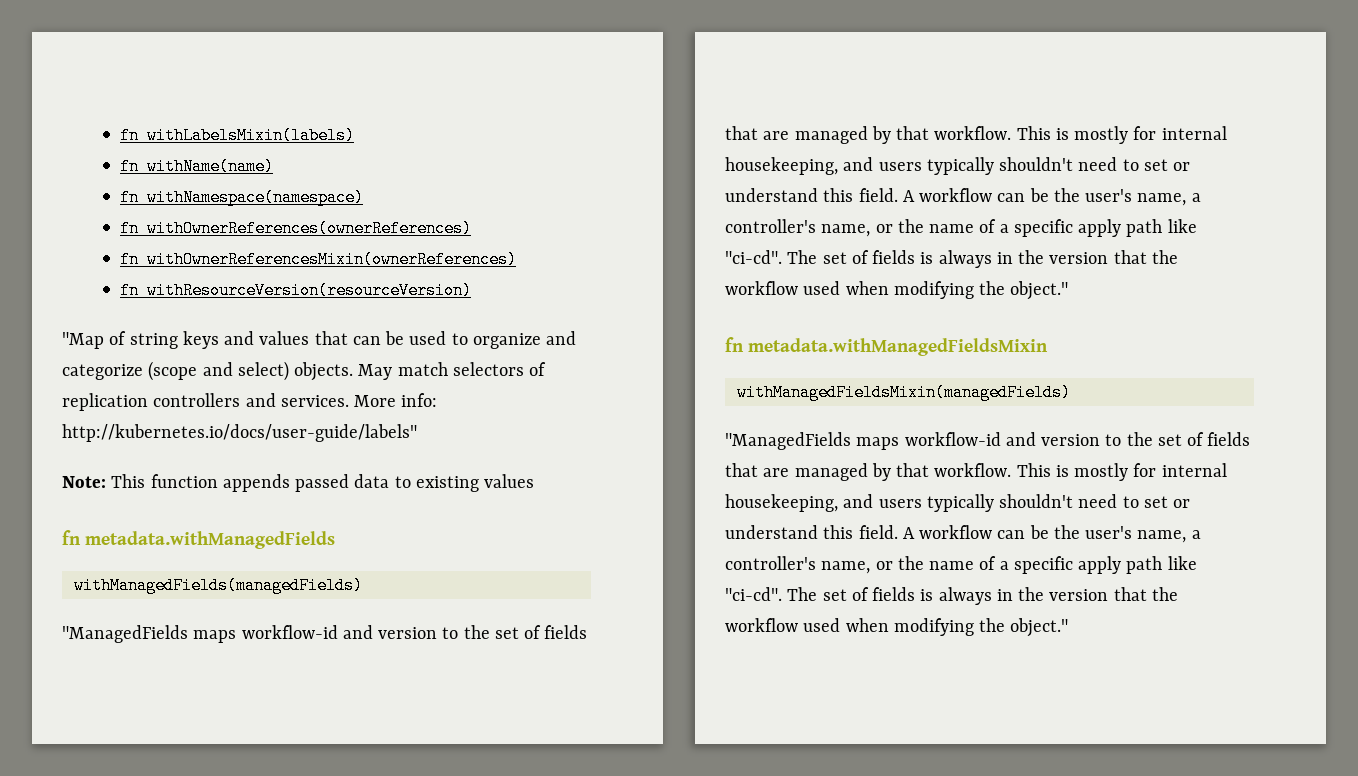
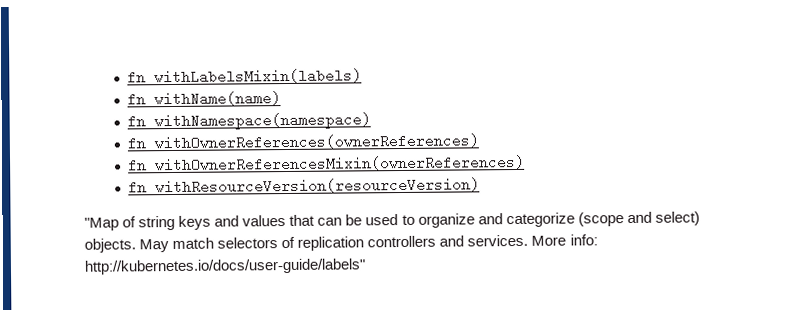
- Note: This function appends passed data to existing values
- fn metadata.withManagedFields
- withManagedFields(managedFields)
- "ManagedFields maps workflow-id and version to the set of fields that are managed by that workflow. This is mostly for internal housekeeping, and users typically shouldn't need to set or understand this field. A workflow can be the user's name, a controller's name, or the name of a specific apply path like "ci-cd". The set of fields is always in the version that the workflow used when modifying the object."
- fn metadata.withManagedFieldsMixin
- withManagedFieldsMixin(managedFields)
- "ManagedFields maps workflow-id and version to the set of fields that are managed by that workflow. This is mostly for internal housekeeping, and users typically shouldn't need to set or understand this field. A workflow can be the user's name, a controller's name, or the name of a specific apply path like "ci-cd". The set of fields is always in the version that the workflow used when modifying the object."

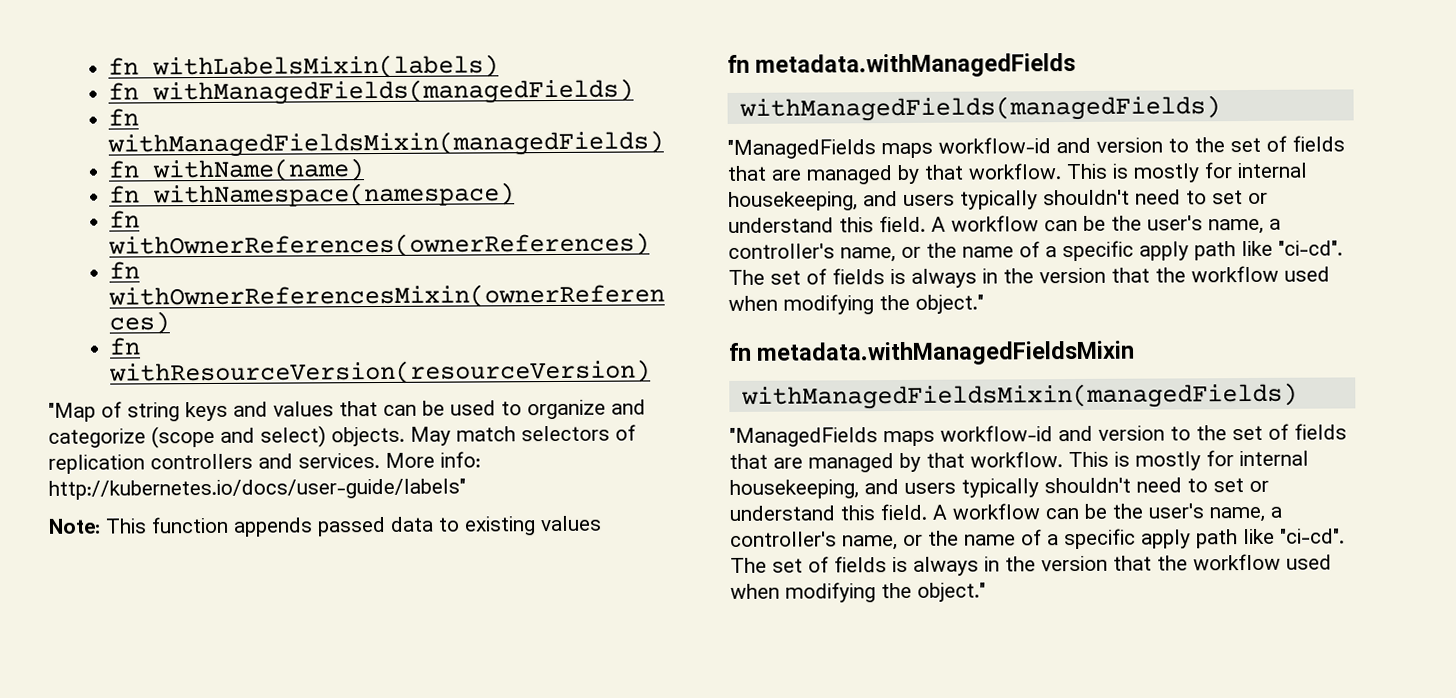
+ fn withManagedFields(managedFields)
+ fn withManagedFieldsMixin(managedFields)
+ Note: This function appends passed data to existing values
+ fn metadata.withManagedFields
+ withManagedFields(managedFields)
+ "ManagedFields maps workflow-id and version to the set of fields that are managed by that workflow. This is mostly for internal housekeeping, and users typically shouldn't need to set or understand this field. A workflow can be the user's name, a controller's name, or the name of a specific apply path like "ci-cd". The set of fields is always in the version that the workflow used when modifying the object."
+ fn metadata.withManagedFieldsMixin
+ withManagedFieldsMixin(managedFields)
+ "ManagedFields maps workflow-id and version to the set of fields that are managed by that workflow. This is mostly for internal housekeeping, and users typically shouldn't need to set or understand this field. A workflow can be the user's name, a controller's name, or the name of a specific apply path like "ci-cd". The set of fields is always in the version that the workflow used when modifying the object."

